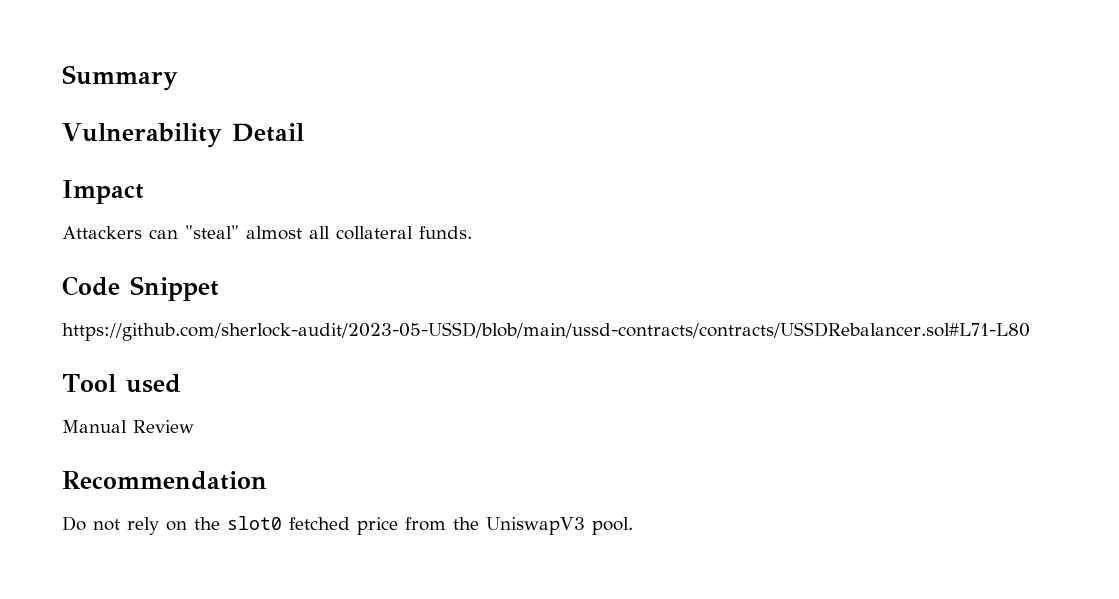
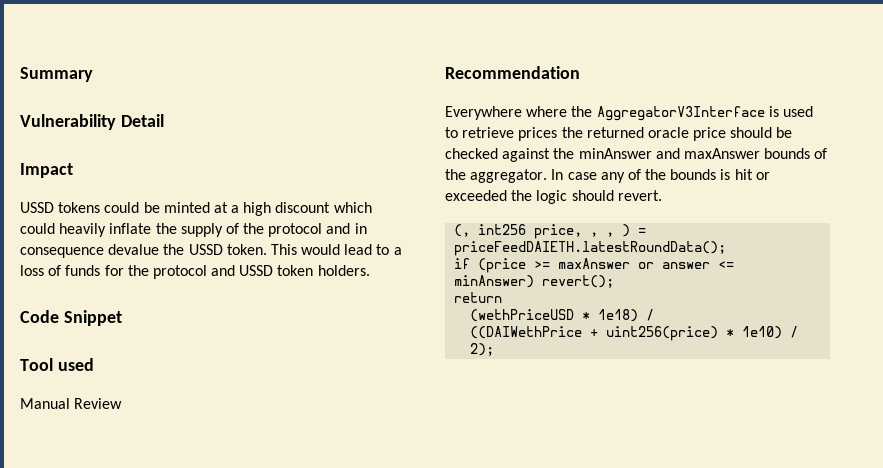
- Attackers can "steal" almost all collateral funds.
+ USSD tokens could be minted at a high discount which could heavily inflate the supply of the protocol and in consequence devalue the USSD token. This would lead to a loss of funds for the protocol and USSD token holders.
- https://github.com/sherlock-audit/2023-05-USSD/blob/main/ussd-contracts/contracts/USSDRebalancer.sol#L71-L80
- Do not rely on the slot0 fetched price from the UniswapV3 pool.
+ Everywhere where the AggregatorV3Interface is used to retrieve prices the returned oracle price should be checked against the minAnswer and maxAnswer bounds of the aggregator. In case any of the bounds is hit or exceeded the logic should revert.
+ (, int256 price, , , ) = priceFeedDAIETH.latestRoundData();
+ if (price >= maxAnswer or answer <= minAnswer) revert();
+ return
+ (wethPriceUSD * 1e18) /
+ ((DAIWethPrice + uint256(price) * 1e10) / 2);

